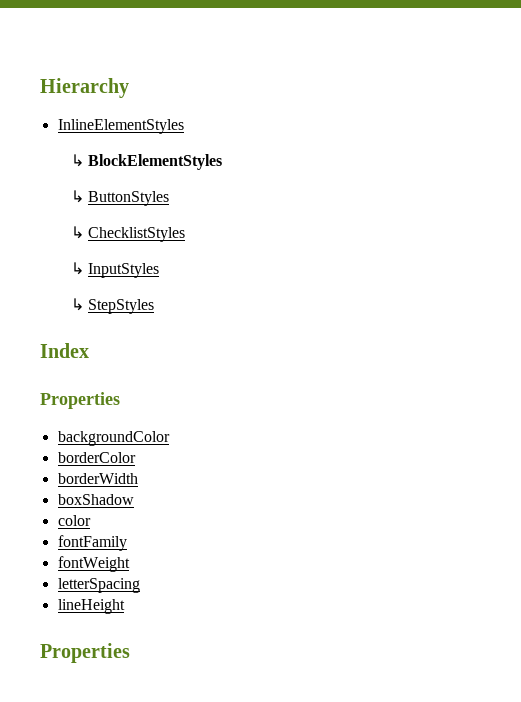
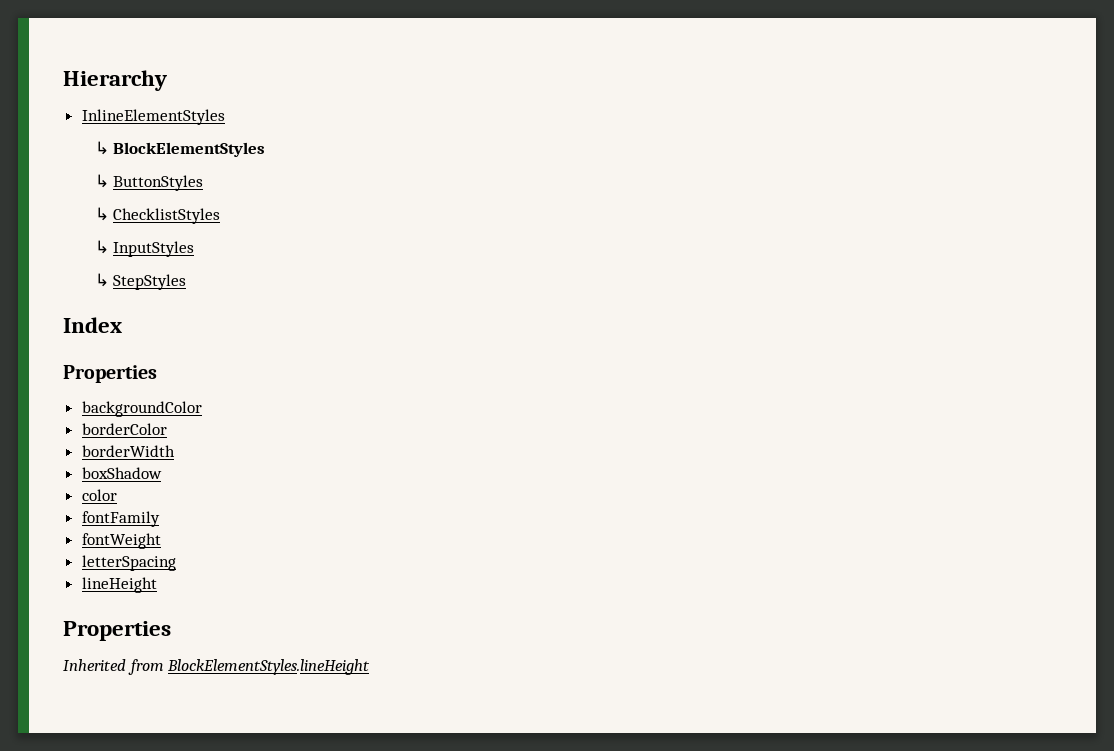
+ Inherited from BlockElementStyles.lineHeight

